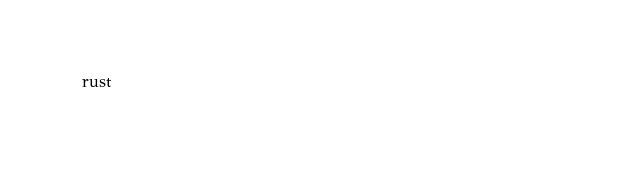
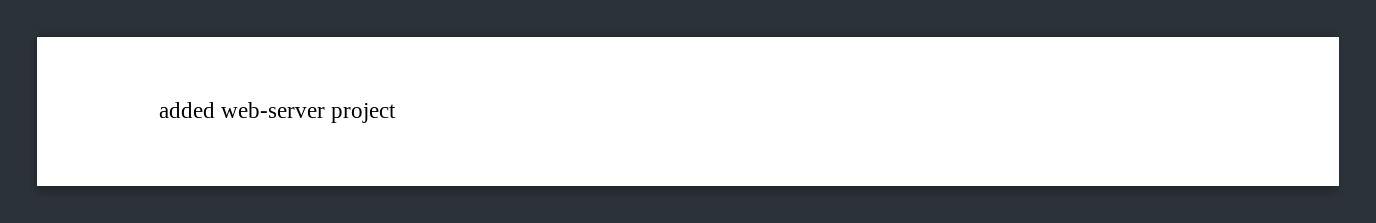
- rust
+ added web-server project

